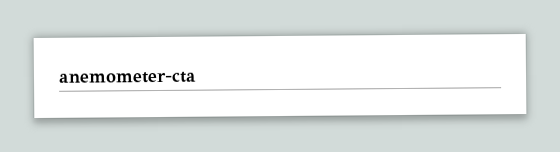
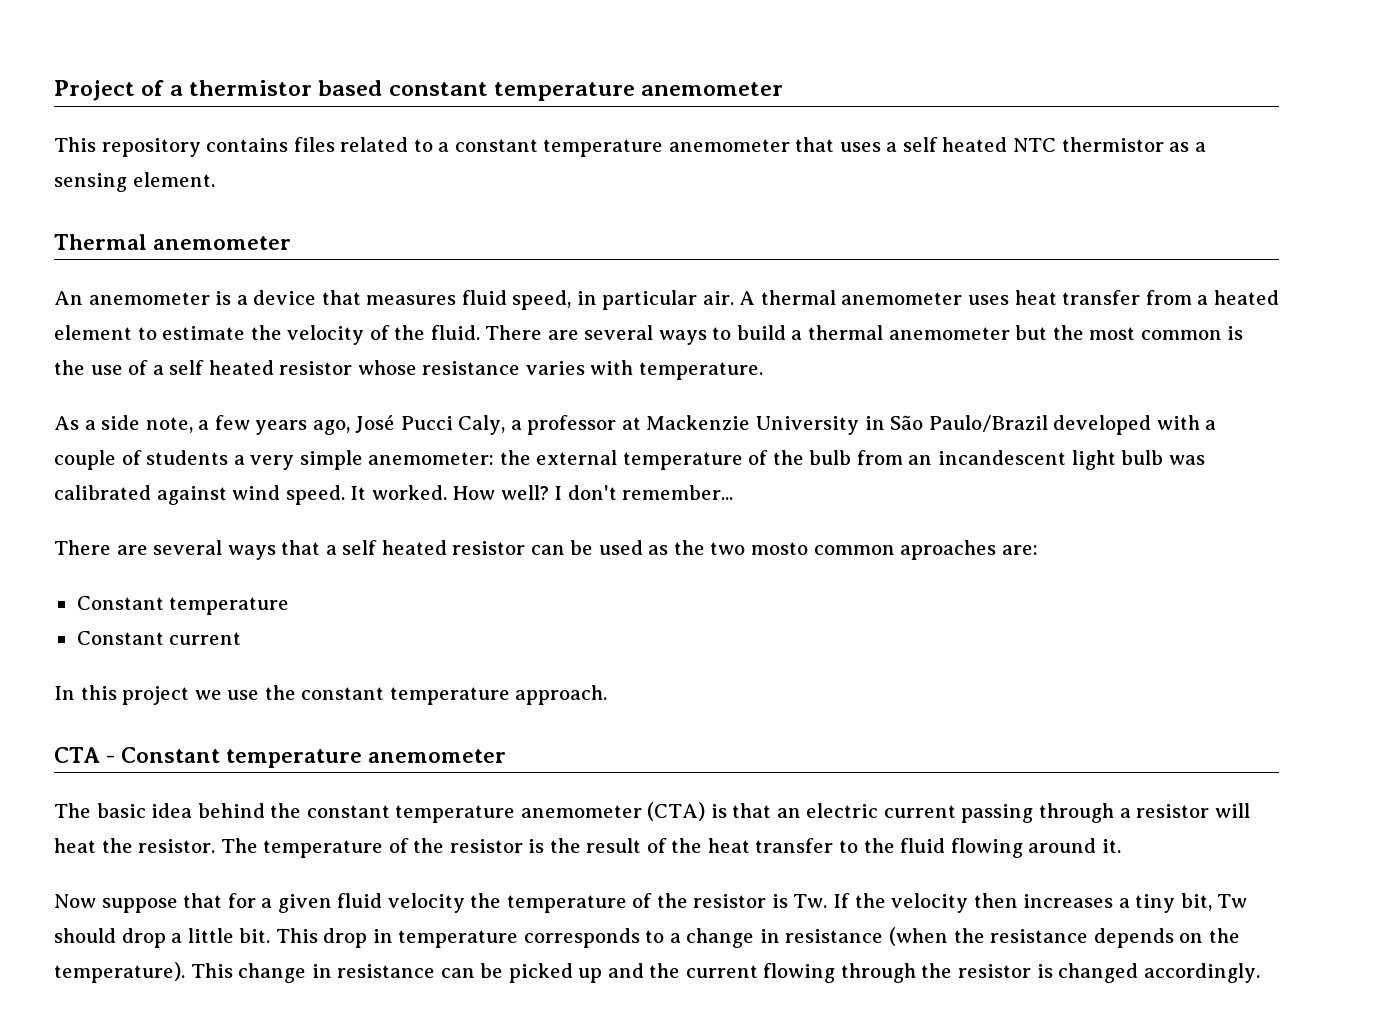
- anemometer-cta
+ Project of a thermistor based constant temperature anemometer
+ This repository contains files related to a constant temperature anemometer that uses a self heated NTC thermistor as a sensing element.
+ Thermal anemometer
+ An anemometer is a device that measures fluid speed, in particular air. A thermal anemometer uses heat transfer from a heated element to estimate the velocity of the fluid. There are several ways to build a thermal anemometer but the most common is the use of a self heated resistor whose resistance varies with temperature.
+ As a side note, a few years ago, José Pucci Caly, a professor at Mackenzie University in São Paulo/Brazil developed with a couple of students a very simple anemometer: the external temperature of the bulb from an incandescent light bulb was calibrated against wind speed. It worked. How well? I don't remember...
+ There are several ways that a self heated resistor can be used as the two mosto common aproaches are:
+ Constant temperature
+ Constant current
+ In this project we use the constant temperature approach.
+ CTA - Constant temperature anemometer
+ The basic idea behind the constant temperature anemometer (CTA) is that an electric current passing through a resistor will heat the resistor. The temperature of the resistor is the result of the heat transfer to the fluid flowing around it.
+ Now suppose that for a given fluid velocity the temperature of the resistor is Tw. If the velocity then increases a tiny bit, Tw should drop a little bit. This drop in temperature corresponds to a change in resistance (when the resistance depends on the temperature). This change in resistance can be picked up and the current flowing through the resistor is changed accordingly.

